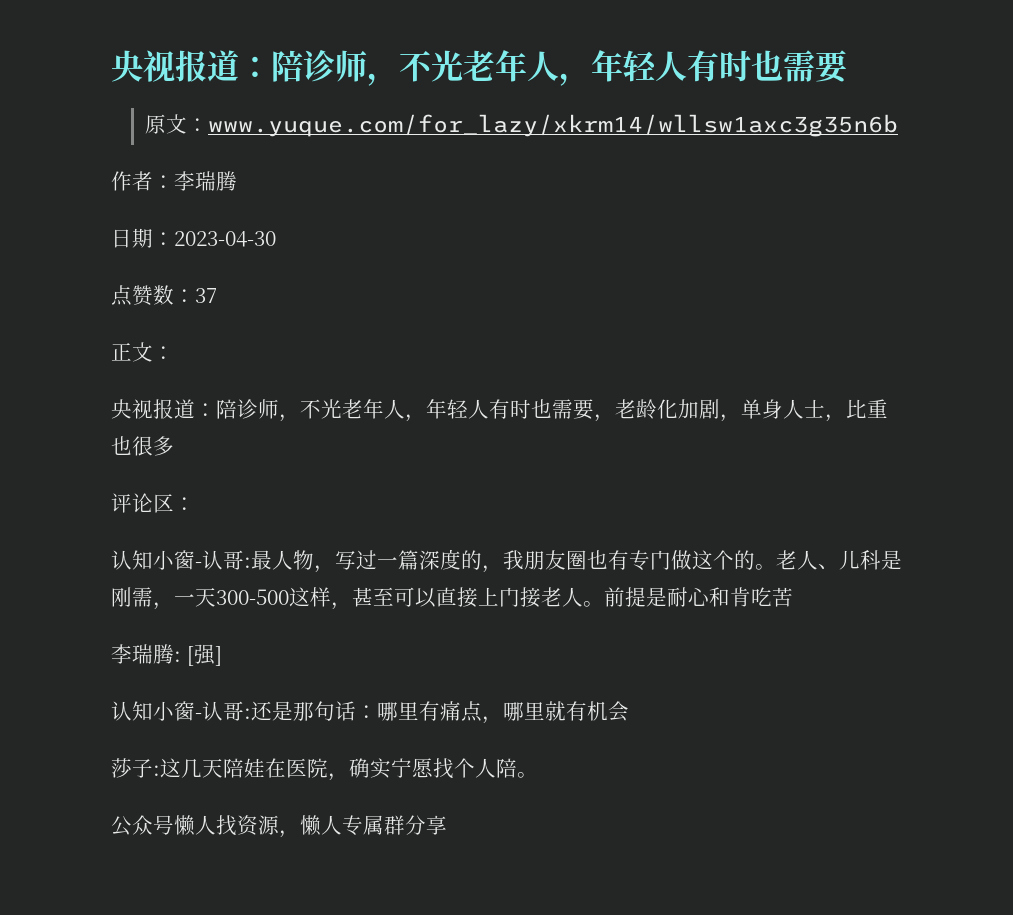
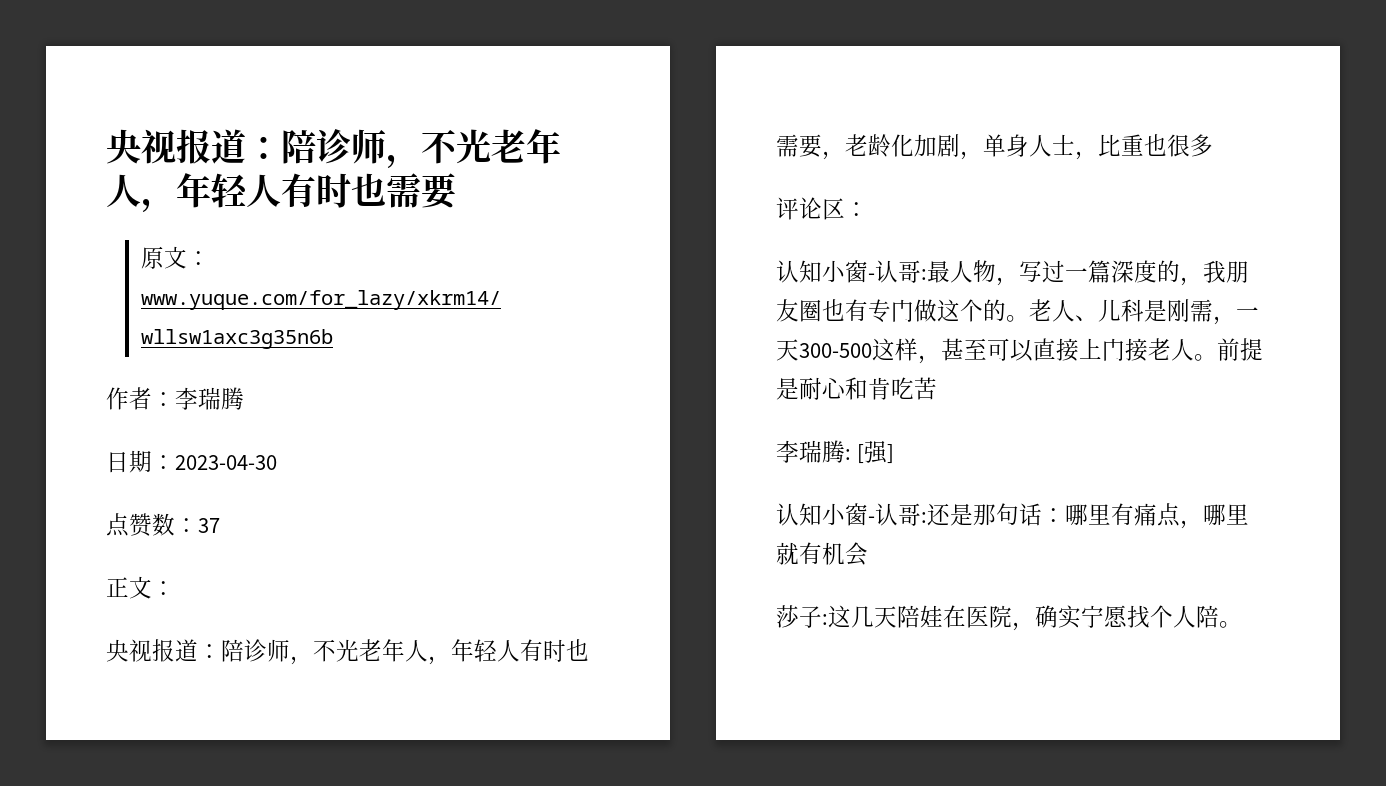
- 公众号懒人找资源，懒人专属群分享

